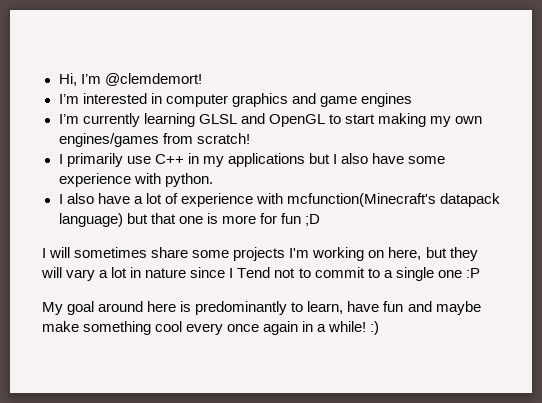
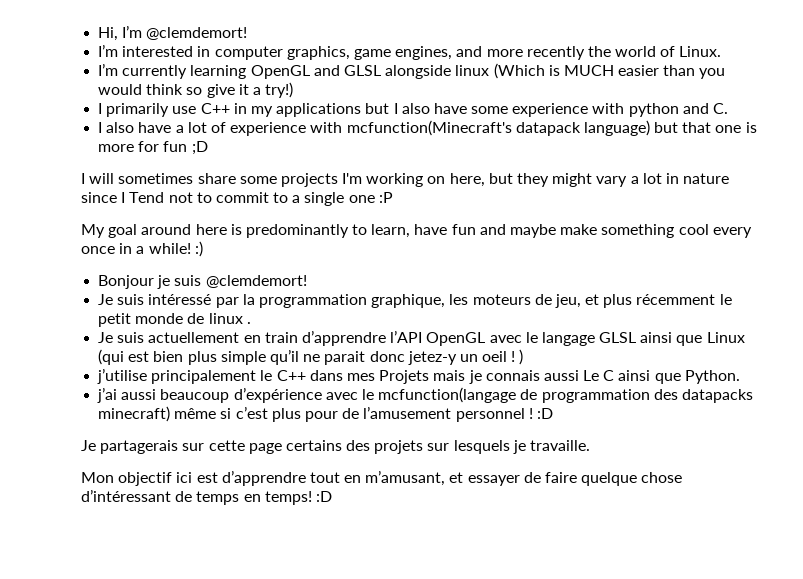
- I’m interested in computer graphics and game engines
- I’m currently learning GLSL and OpenGL to start making my own engines/games from scratch!
+ I’m interested in computer graphics, game engines, and more recently the world of Linux.
+ I’m currently learning OpenGL and GLSL alongside linux (Which is MUCH easier than you would think so give it a try!)
- I primarily use C++ in my applications but I also have some experience with python.
+ I primarily use C++ in my applications but I also have some experience with python and C.
- I will sometimes share some projects I'm working on here, but they will vary a lot in nature since I Tend not to commit to a single one :P
+ I will sometimes share some projects I'm working on here, but they might vary a lot in nature since I Tend not to commit to a single one :P
- My goal around here is predominantly to learn, have fun and maybe make something cool every once again in a while! :)
+ My goal around here is predominantly to learn, have fun and maybe make something cool every once in a while! :)
+ Bonjour je suis @clemdemort!
+ Je suis intéressé par la programmation graphique, les moteurs de jeu, et plus récemment le petit monde de linux .
+ Je suis actuellement en train d’apprendre l’API OpenGL avec le langage GLSL ainsi que Linux (qui est bien plus simple qu’il ne parait donc jetez-y un oeil ! )
+ j’utilise principalement le C++ dans mes Projets mais je connais aussi Le C ainsi que Python.
+ j’ai aussi beaucoup d’expérience avec le mcfunction(langage de programmation des datapacks minecraft) même si c’est plus pour de l’amusement personnel ! :D
+ Je partagerais sur cette page certains des projets sur lesquels je travaille.
+ Mon objectif ici est d’apprendre tout en m’amusant, et essayer de faire quelque chose d’intéressant de temps en temps! :D

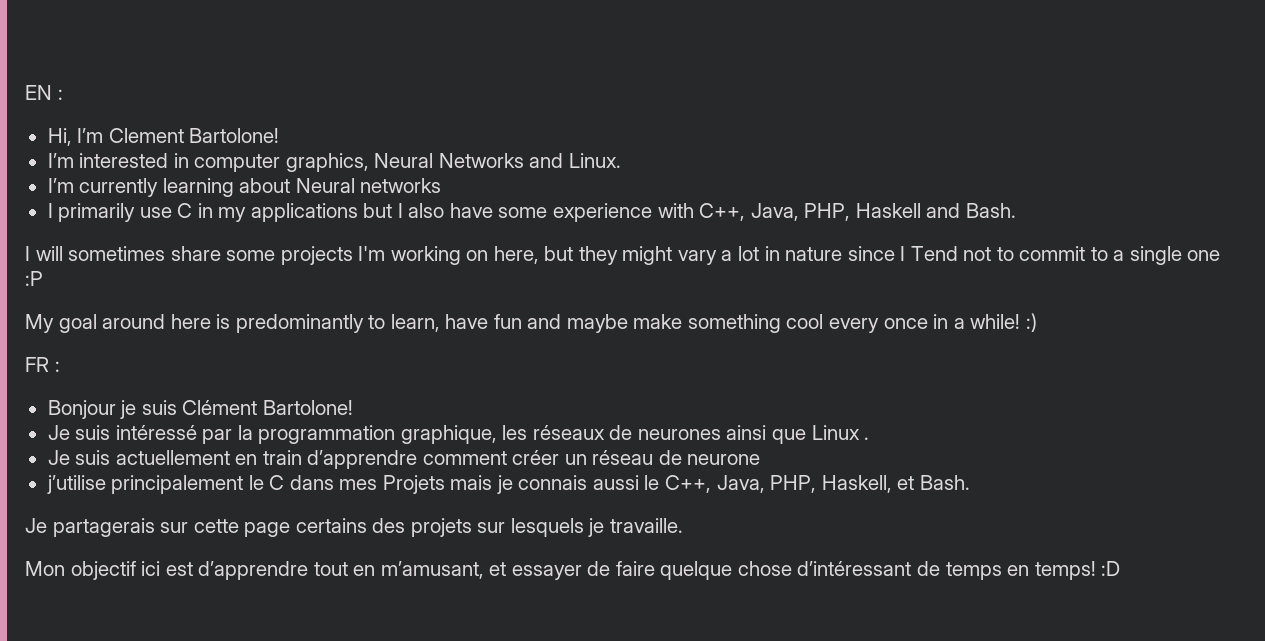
- Hi, I’m @clemdemort!
+ EN :
+ Hi, I’m Clement Bartolone!
- I’m interested in computer graphics, game engines, and more recently the world of Linux.
- I’m currently learning OpenGL and GLSL alongside linux (Which is MUCH easier than you would think so give it a try!)
+ I’m interested in computer graphics, Neural Networks and Linux.
+ I’m currently learning about Neural networks
- I primarily use C++ in my applications but I also have some experience with python and C.
- I also have a lot of experience with mcfunction(Minecraft's datapack language) but that one is more for fun ;D
+ I primarily use C in my applications but I also have some experience with C++, Java, PHP, Haskell and Bash.
+ FR :
- Bonjour je suis @clemdemort!
+ Bonjour je suis Clément Bartolone!
- Je suis intéressé par la programmation graphique, les moteurs de jeu, et plus récemment le petit monde de linux .
+ Je suis intéressé par la programmation graphique, les réseaux de neurones ainsi que Linux .
- Je suis actuellement en train d’apprendre l’API OpenGL avec le langage GLSL ainsi que Linux (qui est bien plus simple qu’il ne parait donc jetez-y un oeil ! )
+ Je suis actuellement en train d’apprendre comment créer un réseau de neurone
- j’utilise principalement le C++ dans mes Projets mais je connais aussi Le C ainsi que Python.
- j’ai aussi beaucoup d’expérience avec le mcfunction(langage de programmation des datapacks minecraft) même si c’est plus pour de l’amusement personnel ! :D
+ j’utilise principalement le C dans mes Projets mais je connais aussi le C++, Java, PHP, Haskell, et Bash.

